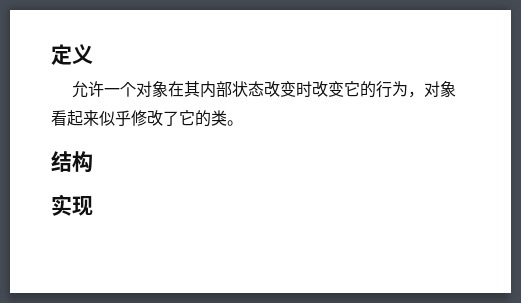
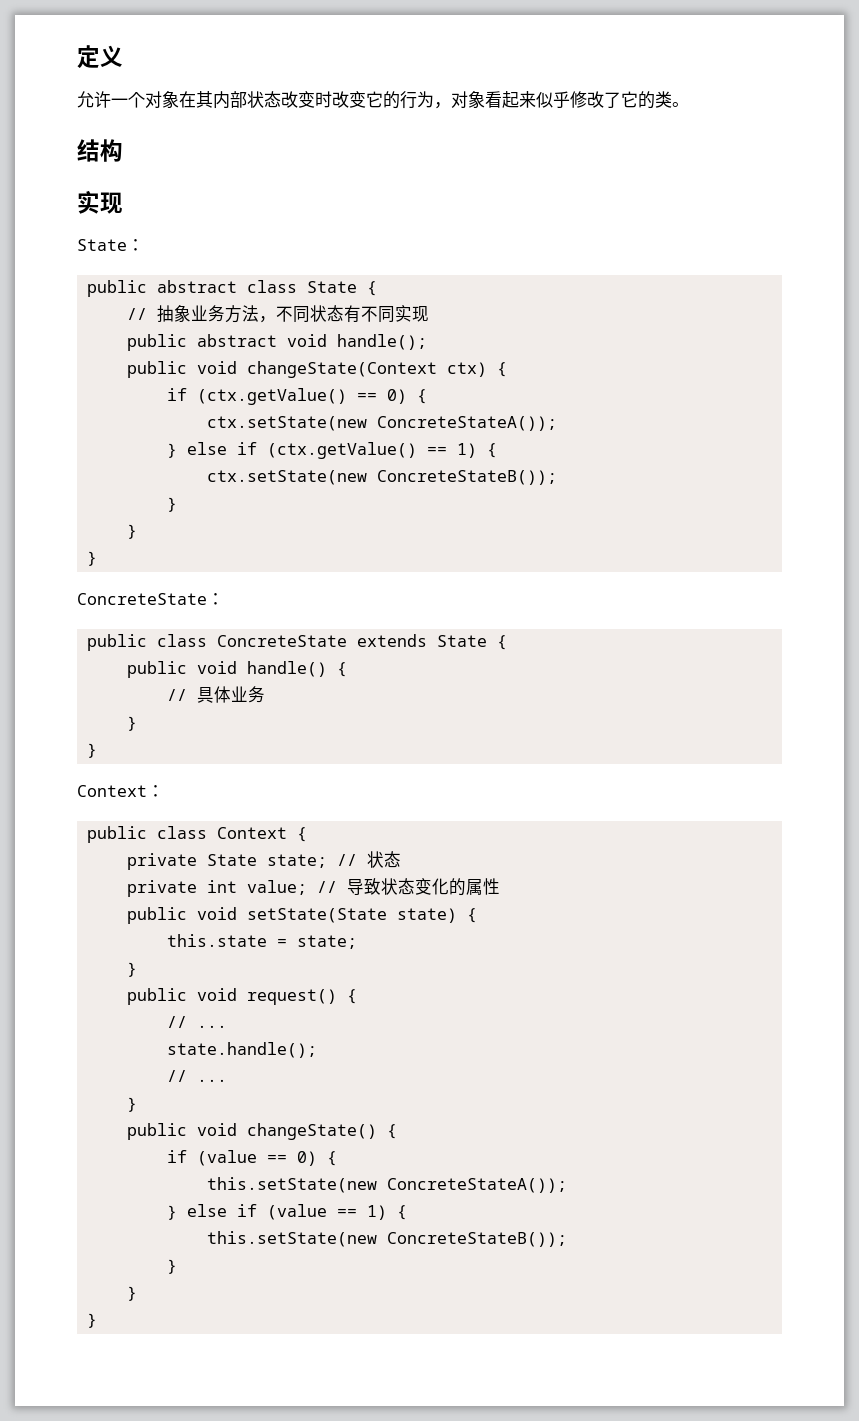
+ State：
+ public abstract class State {
+ // 抽象业务方法，不同状态有不同实现
+ public abstract void handle();
+ public void changeState(Context ctx) {
+ if (ctx.getValue() == 0) {
+ ctx.setState(new ConcreteStateA());
+ } else if (ctx.getValue() == 1) {
+ ctx.setState(new ConcreteStateB());
+ }
+ }
+ }
+ ConcreteState：
+ public class ConcreteState extends State {
+ public void handle() {
+ // 具体业务
+ }
+ }
+ Context：
+ public class Context {
+ private State state; // 状态
+ private int value; // 导致状态变化的属性
+ public void setState(State state) {
+ this.state = state;
+ }
+ public void request() {
+ // ...
+ state.handle();
+ // ...
+ }
+ public void changeState() {
+ if (value == 0) {
+ this.setState(new ConcreteStateA());
+ } else if (value == 1) {
+ this.setState(new ConcreteStateB());
+ }
+ }
+ }

